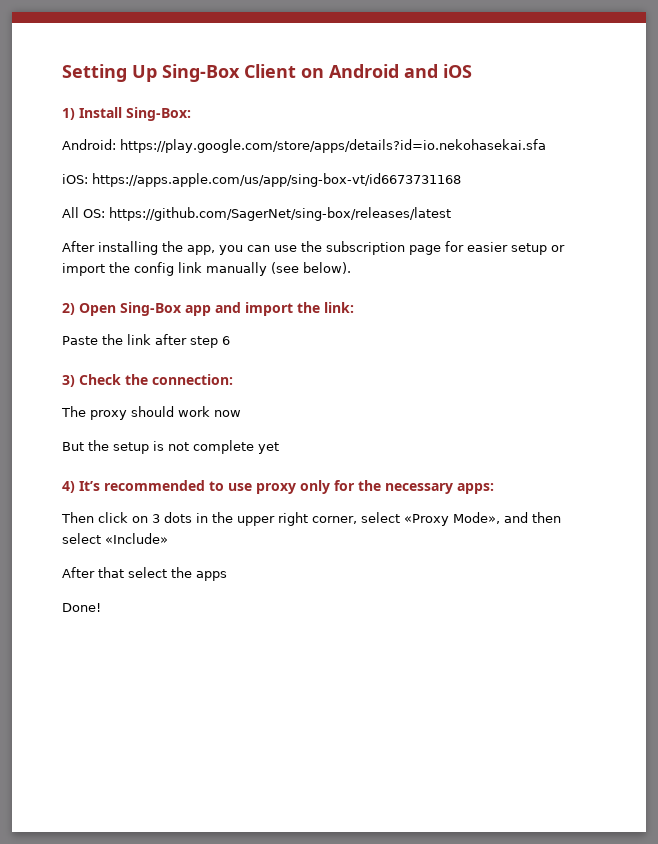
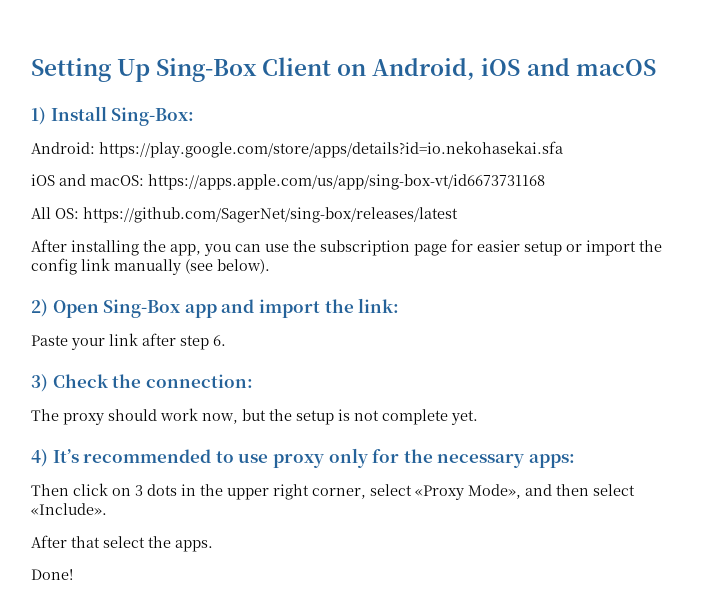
- Setting Up Sing-Box Client on Android and iOS
+ Setting Up Sing-Box Client on Android, iOS and macOS
- iOS: https://apps.apple.com/us/app/sing-box-vt/id6673731168
+ iOS and macOS: https://apps.apple.com/us/app/sing-box-vt/id6673731168
- Paste the link after step 6
+ Paste your link after step 6.
- The proxy should work now
- But the setup is not complete yet
+ The proxy should work now, but the setup is not complete yet.
- Then click on 3 dots in the upper right corner, select «Proxy Mode», and then select «Include»
+ Then click on 3 dots in the upper right corner, select «Proxy Mode», and then select «Include».
- After that select the apps
+ After that select the apps.

